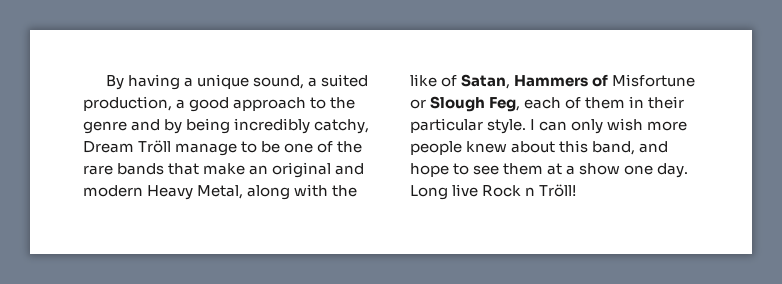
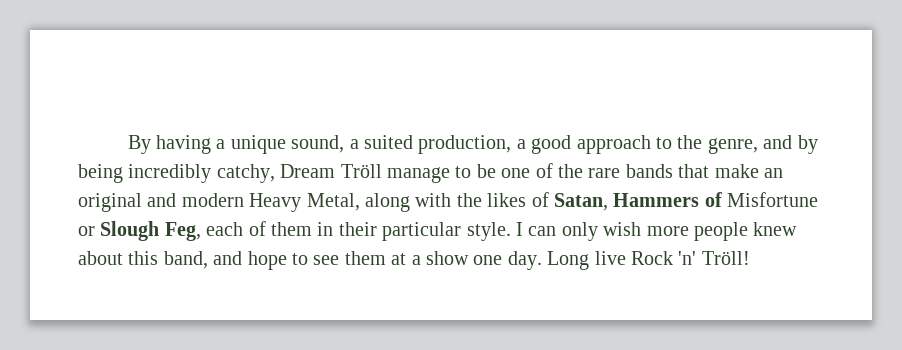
- By having a unique sound, a suited production, a good approach to the genre and by being incredibly catchy, Dream Tröll manage to be one of the rare bands that make an original and modern Heavy Metal, along with the like of Satan, Hammers of Misfortune or Slough Feg, each of them in their particular style.
+ By having a unique sound, a suited production, a good approach to the genre, and by being incredibly catchy, Dream Tröll manage to be one of the rare bands that make an original and modern Heavy Metal, along with the likes of Satan, Hammers of Misfortune or Slough Feg, each of them in their particular style.
- Long live Rock n Tröll!
+ Long live Rock 'n' Tröll!

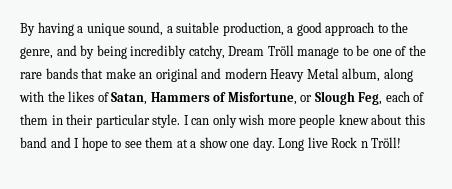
- By having a unique sound, a suited production, a good approach to the genre, and by being incredibly catchy, Dream Tröll manage to be one of the rare bands that make an original and modern Heavy Metal, along with the likes of Satan, Hammers of Misfortune or Slough Feg, each of them in their particular style.
+ By having a unique sound, a suitable production, a good approach to the genre, and by being incredibly catchy, Dream Tröll manage to be one of the rare bands that make an original and modern Heavy Metal album, along with the likes of Satan, Hammers of Misfortune, or Slough Feg, each of them in their particular style.
- I can only wish more people knew about this band, and hope to see them at a show one day.
+ I can only wish more people knew about this band and I hope to see them at a show one day.
- Long live Rock 'n' Tröll!
+ Long live Rock n Tröll!

